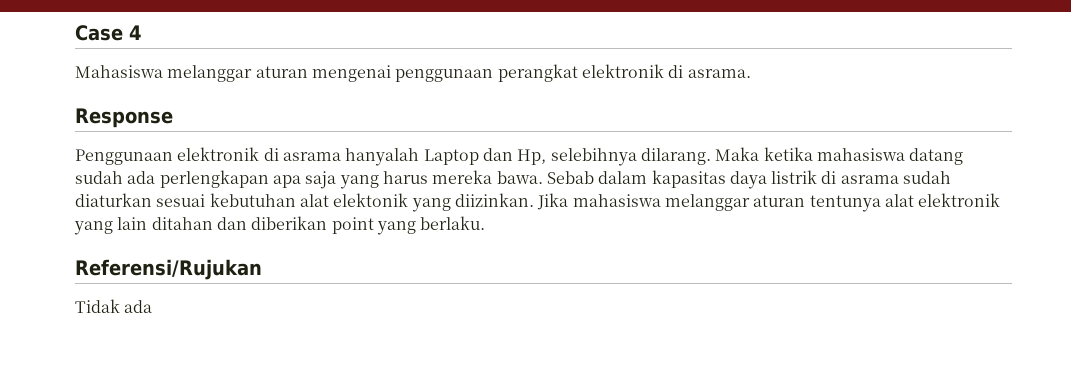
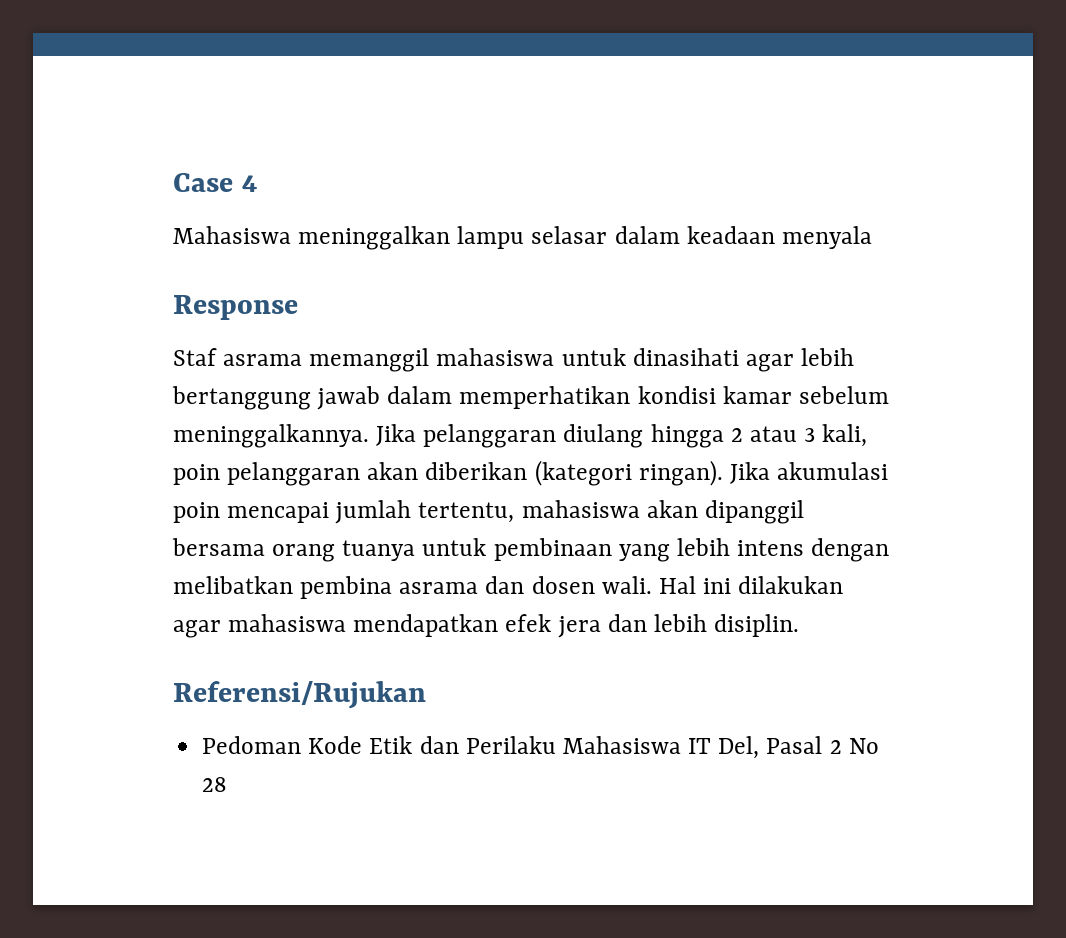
- Mahasiswa melanggar aturan mengenai penggunaan perangkat elektronik di asrama.
+ Mahasiswa meninggalkan lampu selasar dalam keadaan menyala
  Response
- Penggunaan elektronik di asrama hanyalah Laptop dan Hp, selebihnya dilarang. Maka ketika mahasiswa datang sudah ada perlengkapan apa saja yang harus mereka bawa. Sebab dalam kapasitas daya listrik di asrama sudah diaturkan sesuai kebutuhan alat elektonik yang diizinkan. Jika mahasiswa melanggar aturan tentunya alat elektronik yang lain ditahan dan diberikan point yang berlaku.
+ Staf asrama memanggil mahasiswa untuk dinasihati agar lebih bertanggung jawab dalam memperhatikan kondisi kamar sebelum meninggalkannya. Jika pelanggaran diulang hingga 2 atau 3 kali, poin pelanggaran akan diberikan (kategori ringan). Jika akumulasi poin mencapai jumlah tertentu, mahasiswa akan dipanggil bersama orang tuanya untuk pembinaan yang lebih intens dengan melibatkan pembina asrama dan dosen wali. Hal ini dilakukan agar mahasiswa mendapatkan efek jera dan lebih disiplin.
  Referensi/Rujukan
- Tidak ada
+ Pedoman Kode Etik dan Perilaku Mahasiswa IT Del, Pasal 2 No 28

